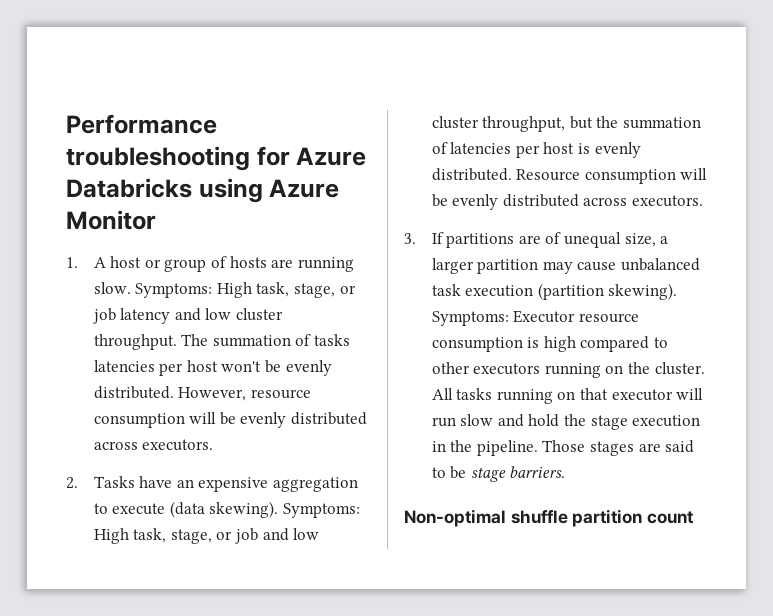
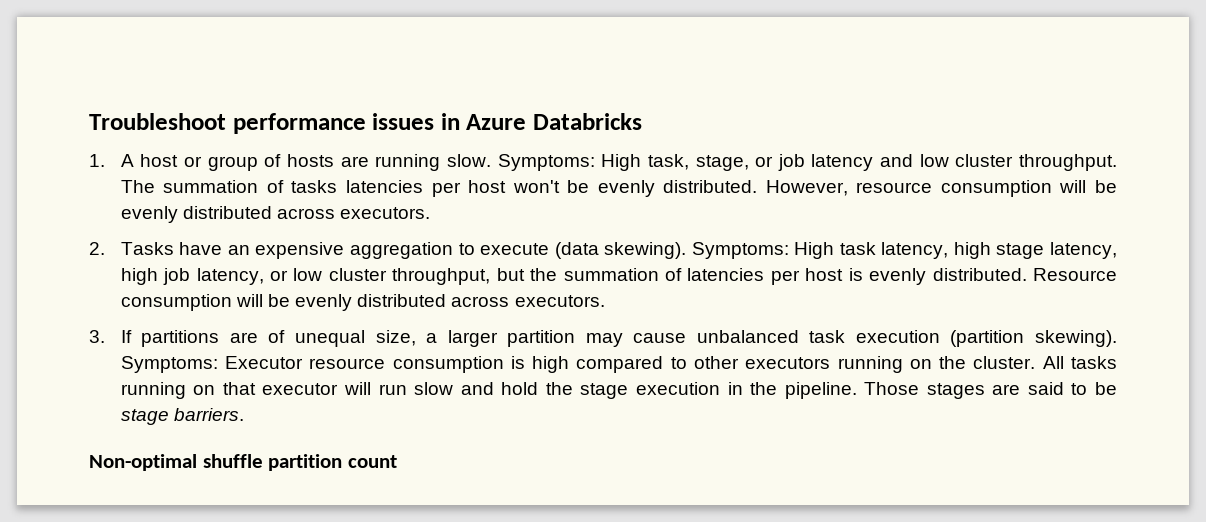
- Performance troubleshooting for Azure Databricks using Azure Monitor
+ Troubleshoot performance issues in Azure Databricks
- Symptoms: High task, stage, or job and low cluster throughput, but the summation of latencies per host is evenly distributed.
+ Symptoms: High task latency, high stage latency, high job latency, or low cluster throughput, but the summation of latencies per host is evenly distributed.

